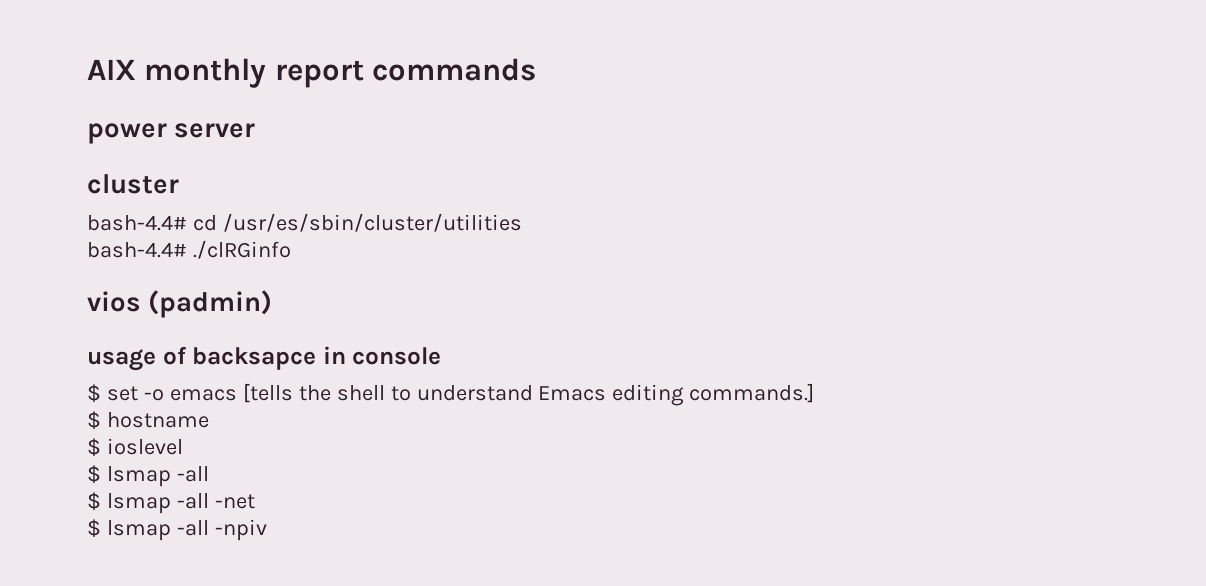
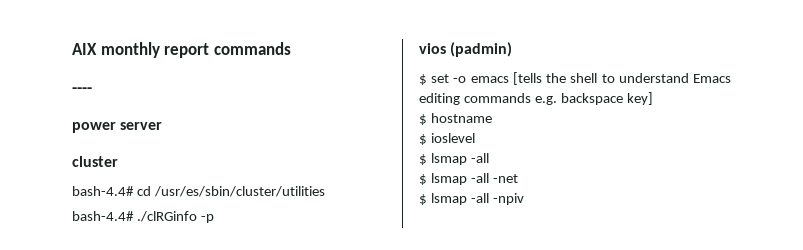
+ ----
- bash-4.4# ./clRGinfo
+ bash-4.4# ./clRGinfo -p
- usage of backsapce in console
- $ set -o emacs [tells the shell to understand Emacs editing commands.]
+ $ set -o emacs [tells the shell to understand Emacs editing commands e.g. backspace key]

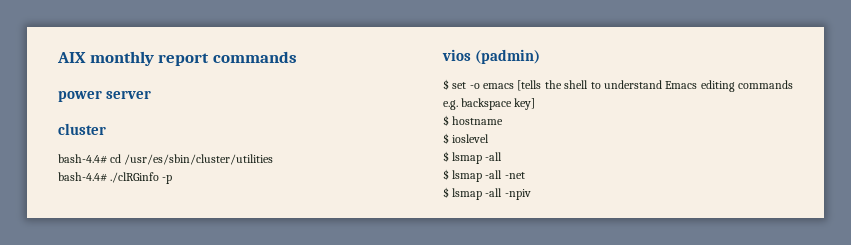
- ----

